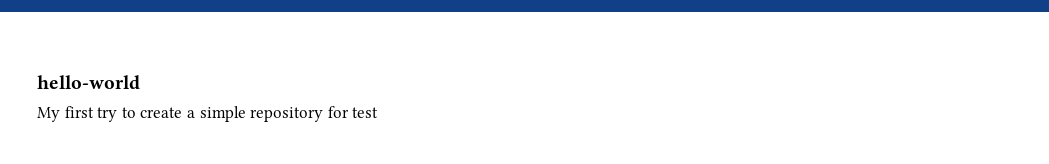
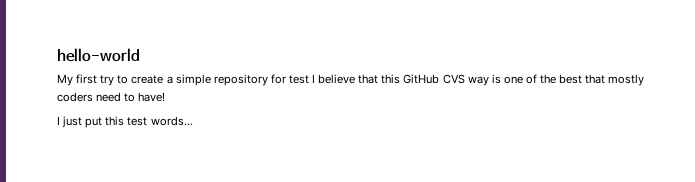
- My first try to create a simple repository for test
+ My first try to create a simple repository for test I believe that this GitHub CVS way is one of the best that mostly coders need to have!
+ I just put this test words...

